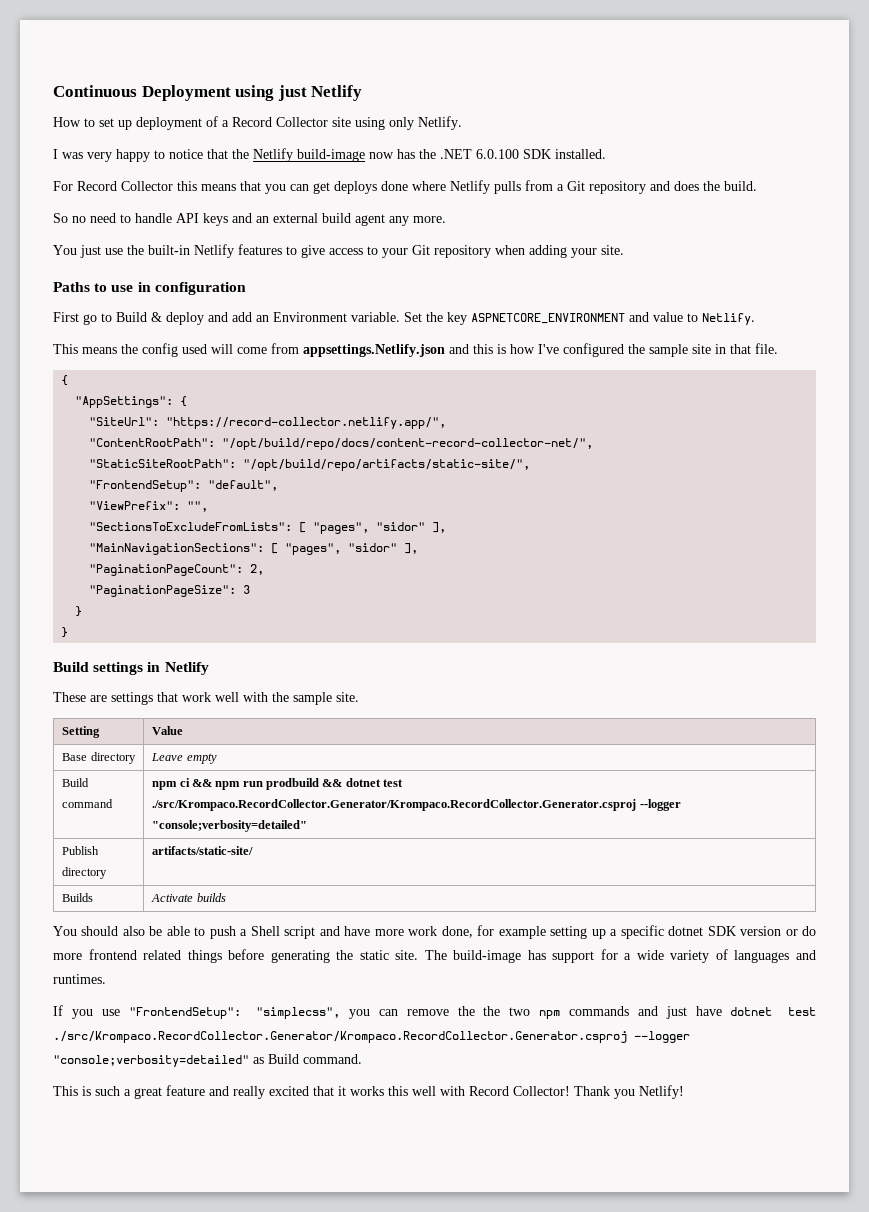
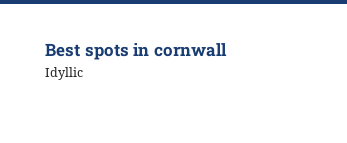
- Continuous Deployment using just Netlify
- How to set up deployment of a Record Collector site using only Netlify.
- I was very happy to notice that the Netlify build-image now has the .NET 6.0.100 SDK installed.
- For Record Collector this means that you can get deploys done where Netlify pulls from a Git repository and does the build.
- So no need to handle API keys and an external build agent any more.
- You just use the built-in Netlify features to give access to your Git repository when adding your site.
- Paths to use in configuration
- First go to Build & deploy and add an Environment variable. Set the key ASPNETCORE_ENVIRONMENT and value to Netlify.
- This means the config used will come from appsettings.Netlify.json and this is how I've configured the sample site in that file.
- {
- "AppSettings": {
- "SiteUrl": "https://record-collector.netlify.app/",
- "ContentRootPath": "/opt/build/repo/docs/content-record-collector-net/",
- "StaticSiteRootPath": "/opt/build/repo/artifacts/static-site/",
- "FrontendSetup": "default",
- "ViewPrefix": "",
- "SectionsToExcludeFromLists": [ "pages", "sidor" ],
- "MainNavigationSections": [ "pages", "sidor" ],
- "PaginationPageCount": 2,
- "PaginationPageSize": 3
- }
- }
- Build settings in Netlify
- These are settings that work well with the sample site.
- Setting | Value
- Base directory | Leave empty
- Build command | npm ci && npm run prodbuild && dotnet test ./src/Krompaco.RecordCollector.Generator/Krompaco.RecordCollector.Generator.csproj --logger "console;verbosity=detailed"
- Publish directory | artifacts/static-site/
- Builds | Activate builds
- You should also be able to push a Shell script and have more work done, for example setting up a specific dotnet SDK version or do more frontend related things before generating the static site. The build-image has support for a wide variety of languages and runtimes.
- If you use "FrontendSetup": "simplecss", you can remove the the two npm commands and just have dotnet test ./src/Krompaco.RecordCollector.Generator/Krompaco.RecordCollector.Generator.csproj --logger "console;verbosity=detailed" as Build command.
- This is such a great feature and really excited that it works this well with Record Collector! Thank you Netlify!
+ Best spots in cornwall
+ Idyllic

